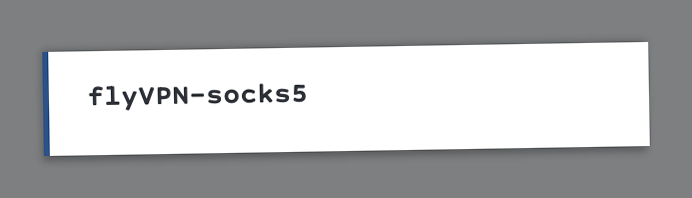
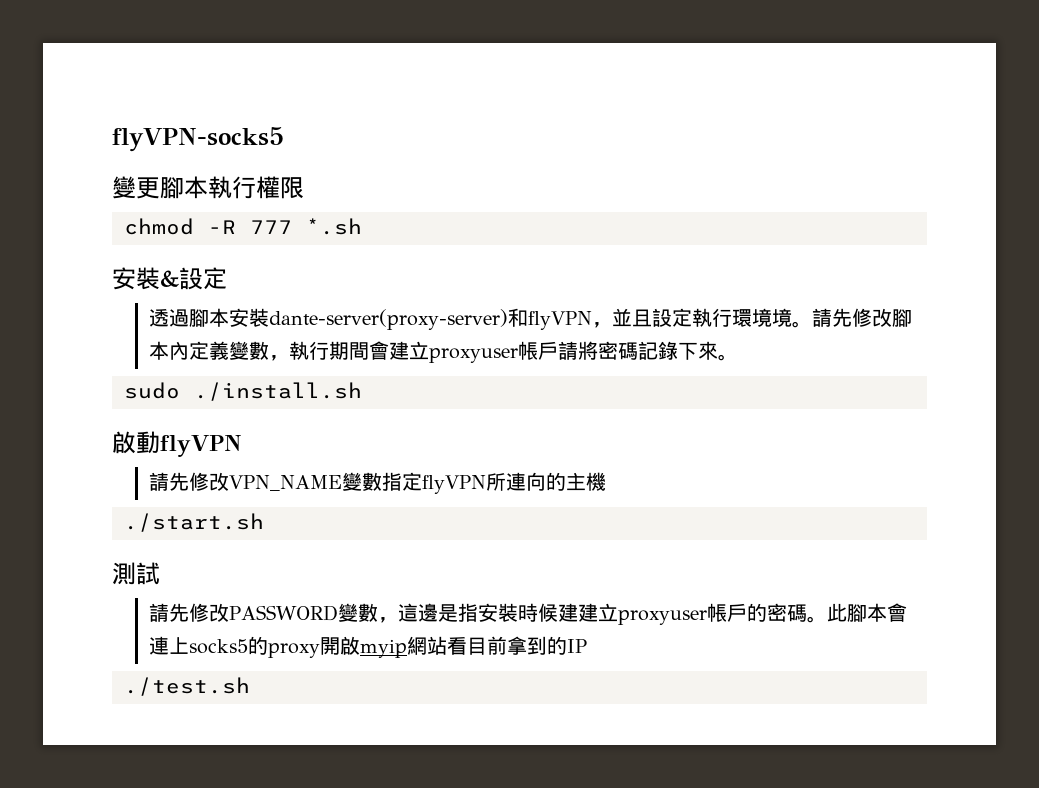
+ 變更腳本執行權限
+ chmod -R 777 *.sh
+ 安裝&設定
+ 透過腳本安裝dante-server(proxy-server)和flyVPN，並且設定執行環境境。請先修改腳本內定義變數，執行期間會建立proxyuser帳戶請將密碼記錄下來。
+ sudo ./install.sh
+ 啟動flyVPN
+ 請先修改VPN_NAME變數指定flyVPN所連向的主機
+ ./start.sh
+ 測試
+ 請先修改PASSWORD變數，這邊是指安裝時候建建立proxyuser帳戶的密碼。此腳本會連上socks5的proxy開啟myip網站看目前拿到的IP
+ ./test.sh

